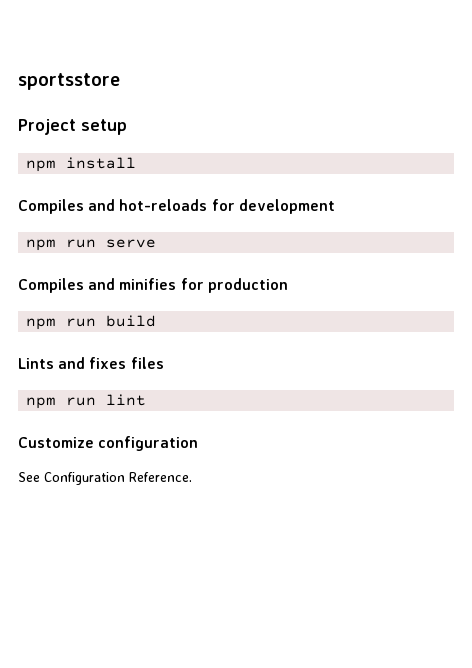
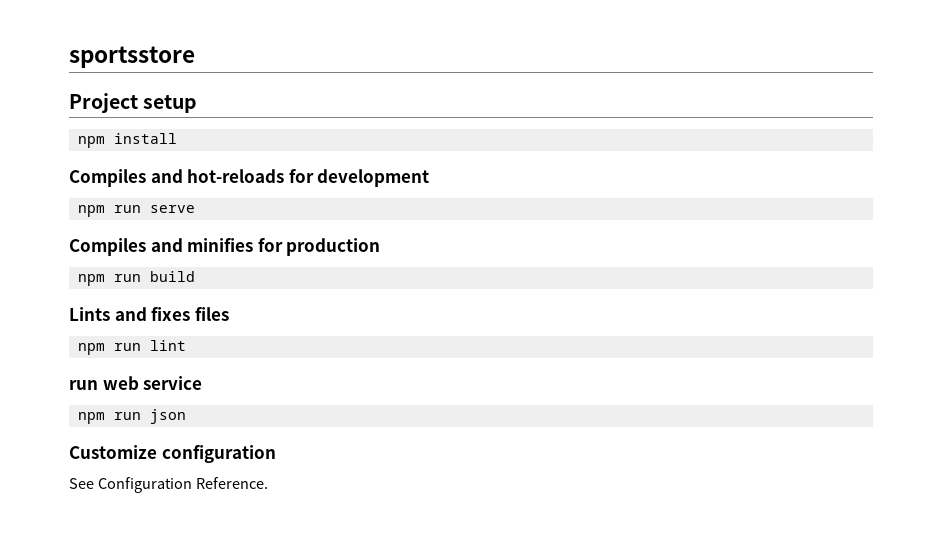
+ run web service
+ npm run json

